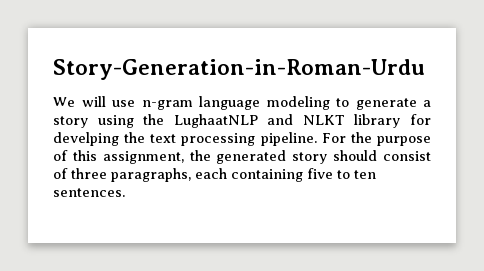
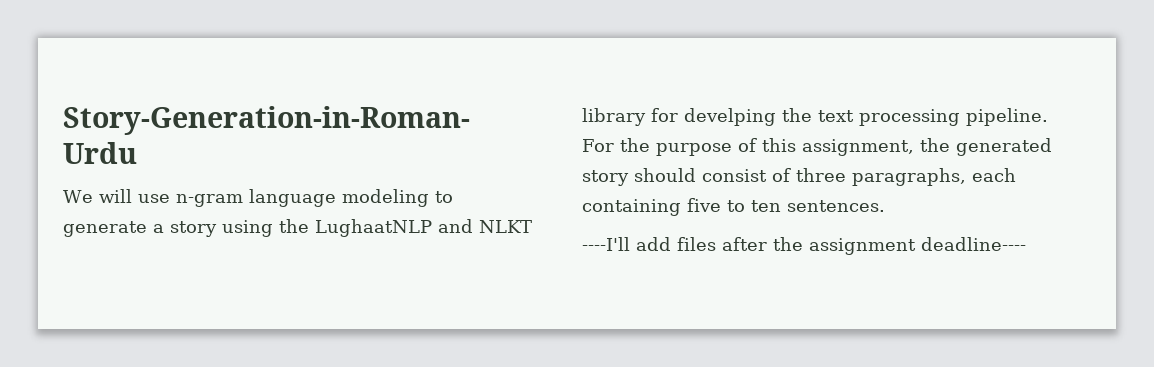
+ ----I'll add files after the assignment deadline----

